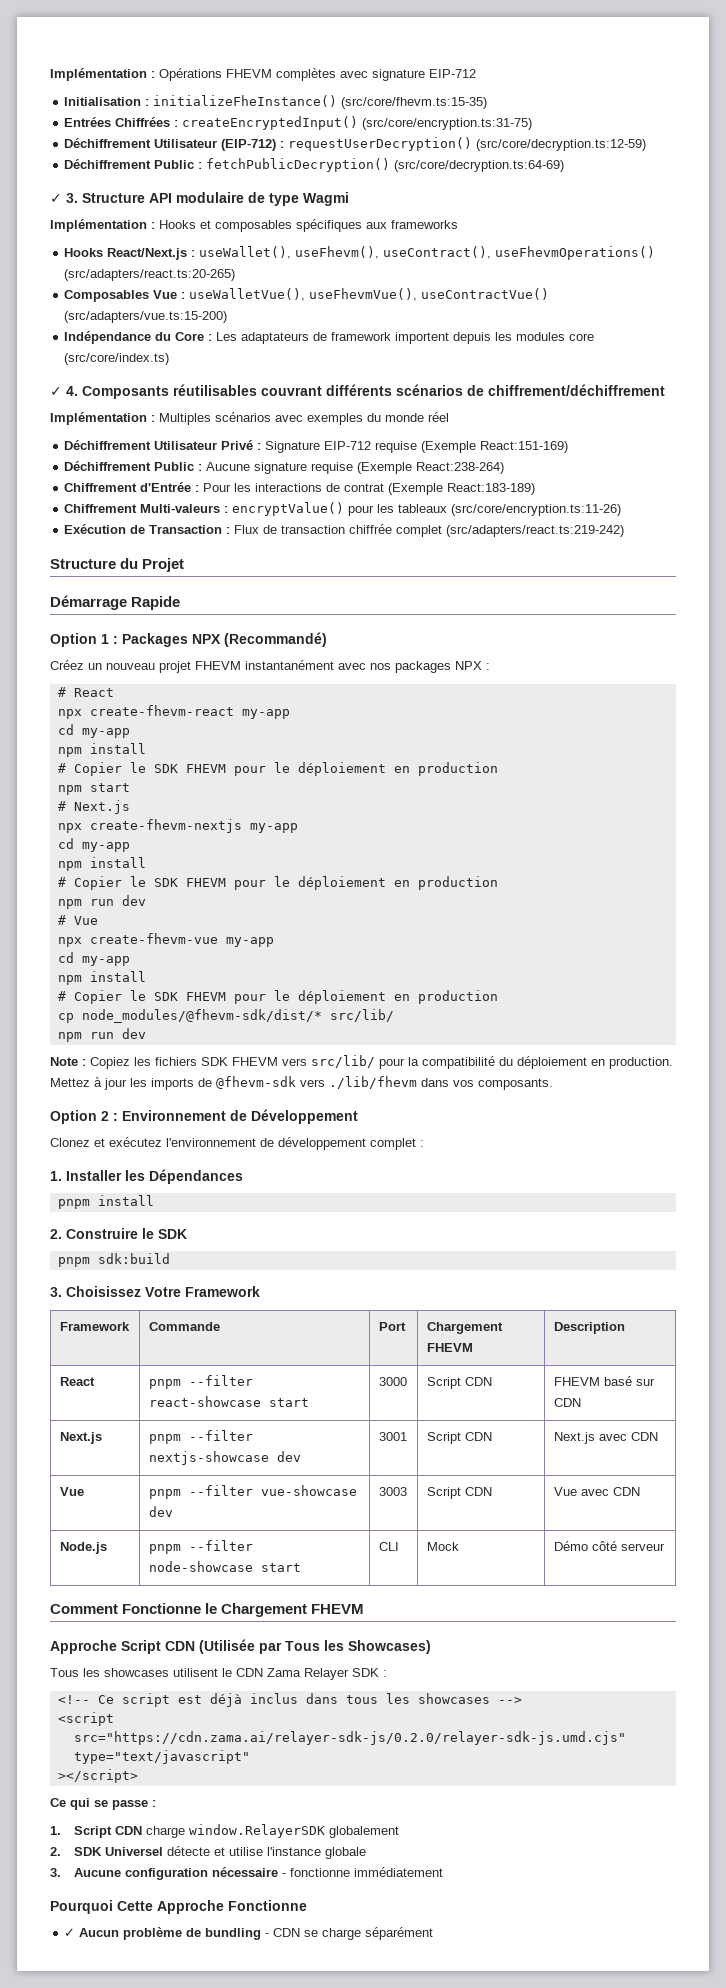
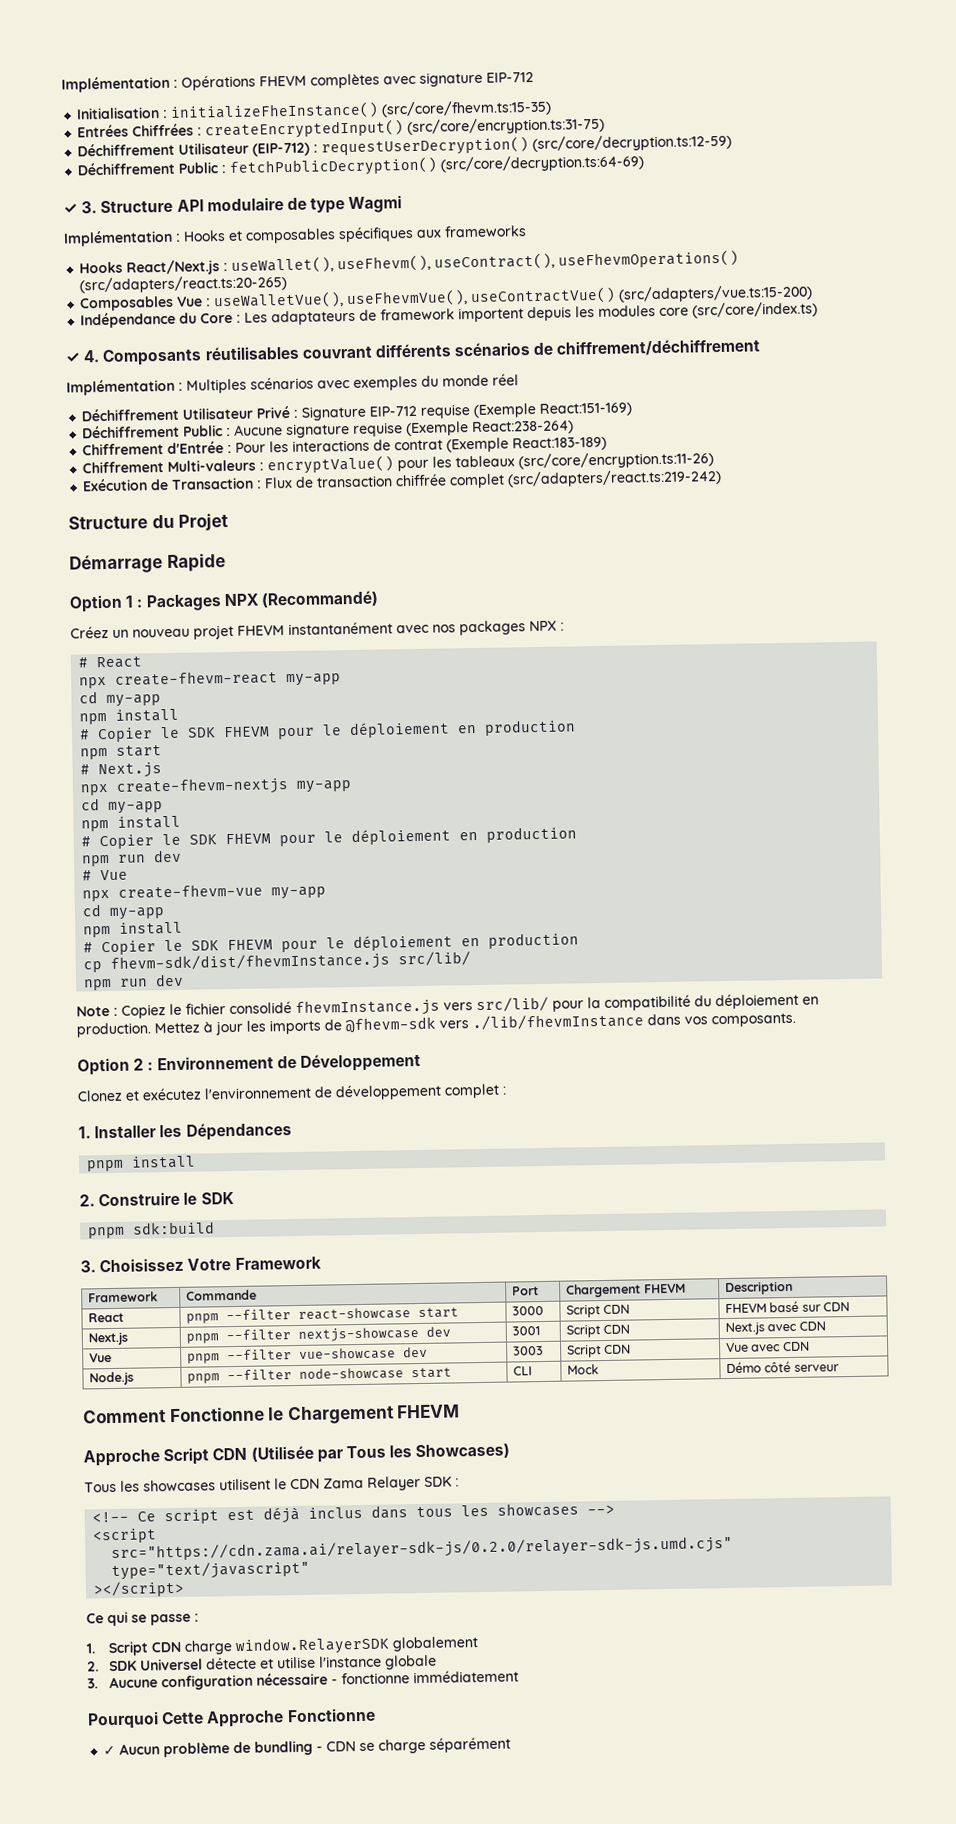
- cp node_modules/@fhevm-sdk/dist/* src/lib/
+ cp fhevm-sdk/dist/fhevmInstance.js src/lib/
- Note : Copiez les fichiers SDK FHEVM vers src/lib/ pour la compatibilité du déploiement en production.
+ Note : Copiez le fichier consolidé fhevmInstance.js vers src/lib/ pour la compatibilité du déploiement en production.
- Mettez à jour les imports de @fhevm-sdk vers ./lib/fhevm dans vos composants.
+ Mettez à jour les imports de @fhevm-sdk vers ./lib/fhevmInstance dans vos composants.

